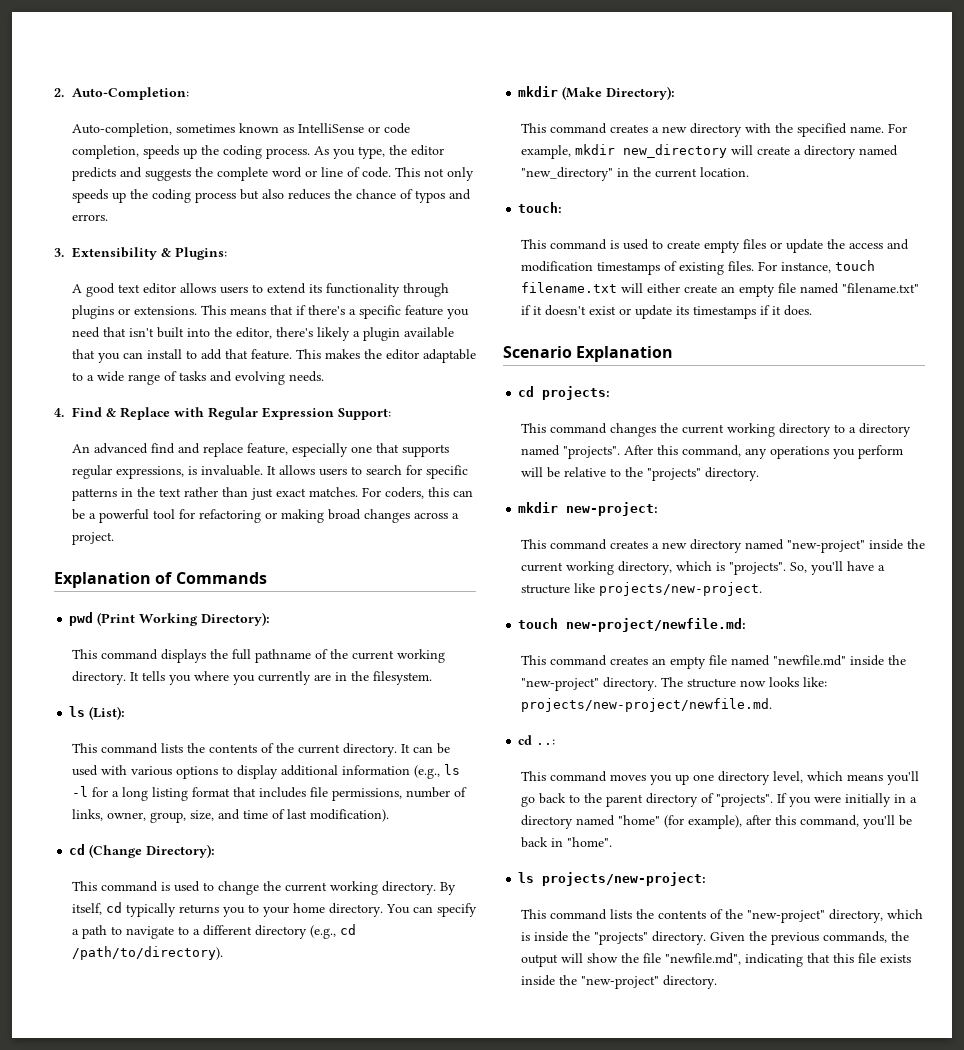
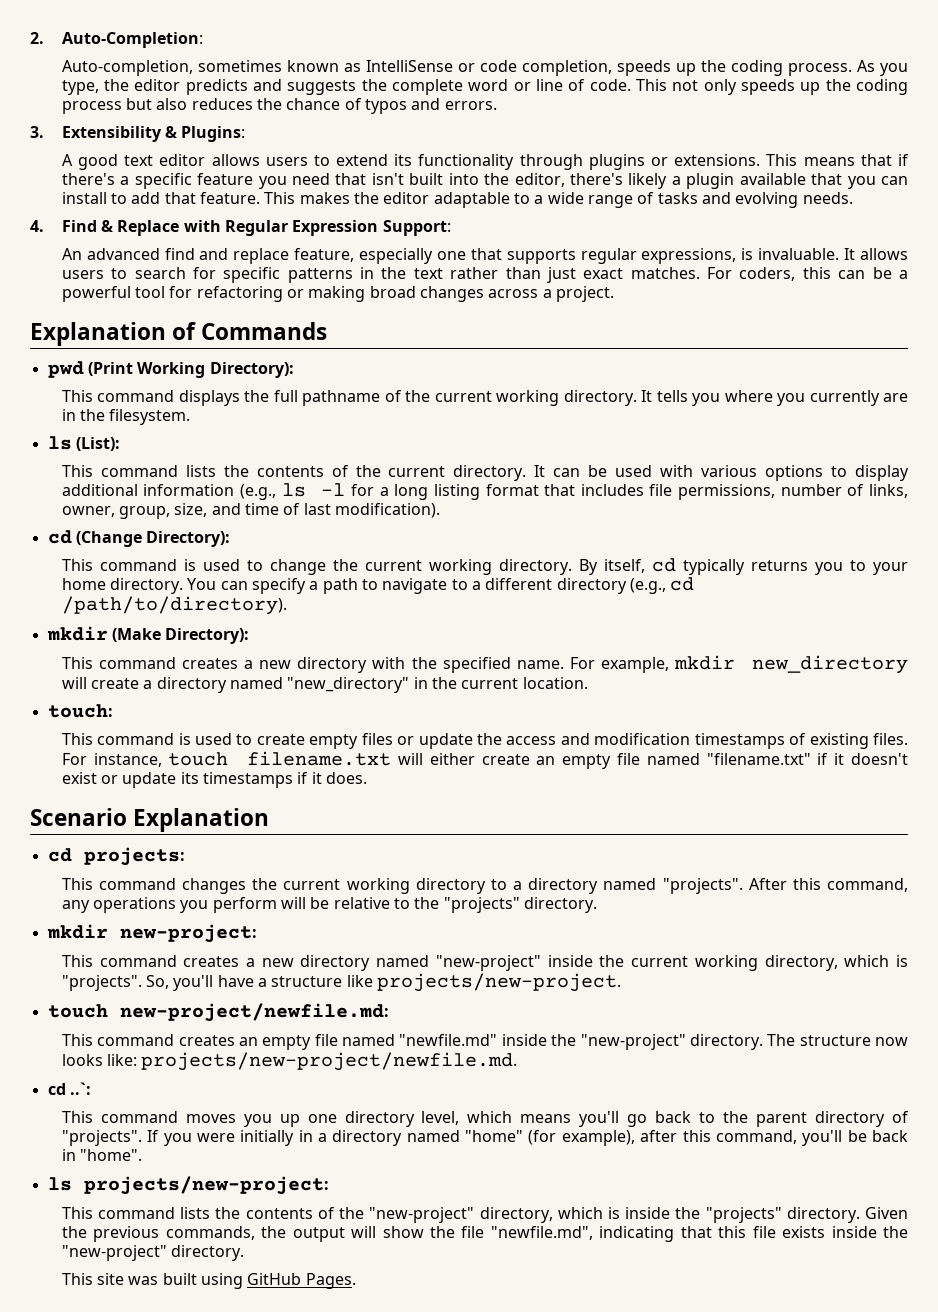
- cd ..:
+ cd ..`:
+ This site was built using GitHub Pages.

